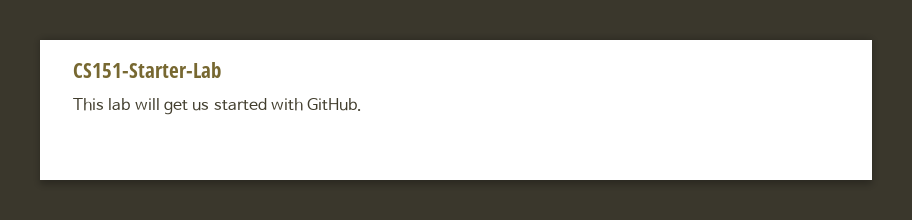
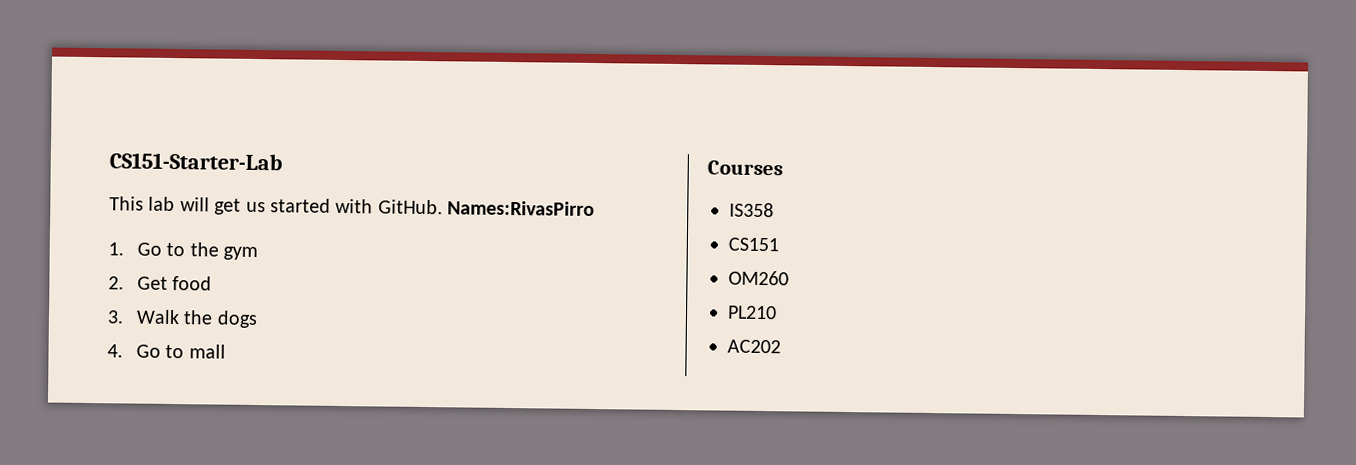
+ Names:RivasPirro
+ 1. Go to the gym
+ 2. Get food
+ 3. Walk the dogs
+ 4. Go to mall
+ Courses
+ IS358
+ CS151
+ OM260
+ PL210
+ AC202

